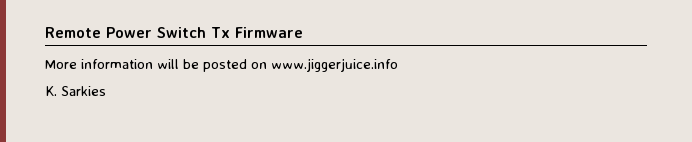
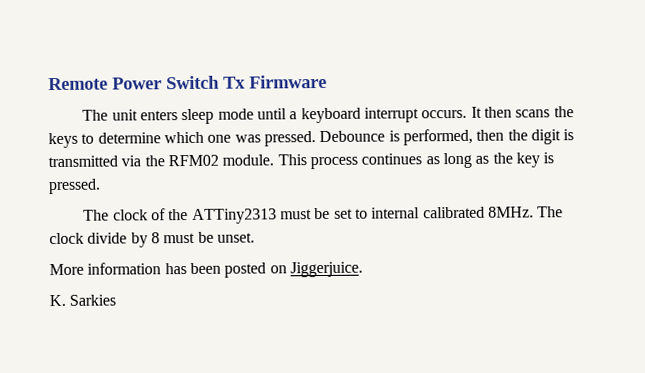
+ The unit enters sleep mode until a keyboard interrupt occurs. It then scans the keys to determine which one was pressed. Debounce is performed, then the digit is transmitted via the RFM02 module. This process continues as long as the key is pressed.
+ The clock of the ATTiny2313 must be set to internal calibrated 8MHz. The clock divide by 8 must be unset.
- More information will be posted on www.jiggerjuice.info
+ More information has been posted on Jiggerjuice.

